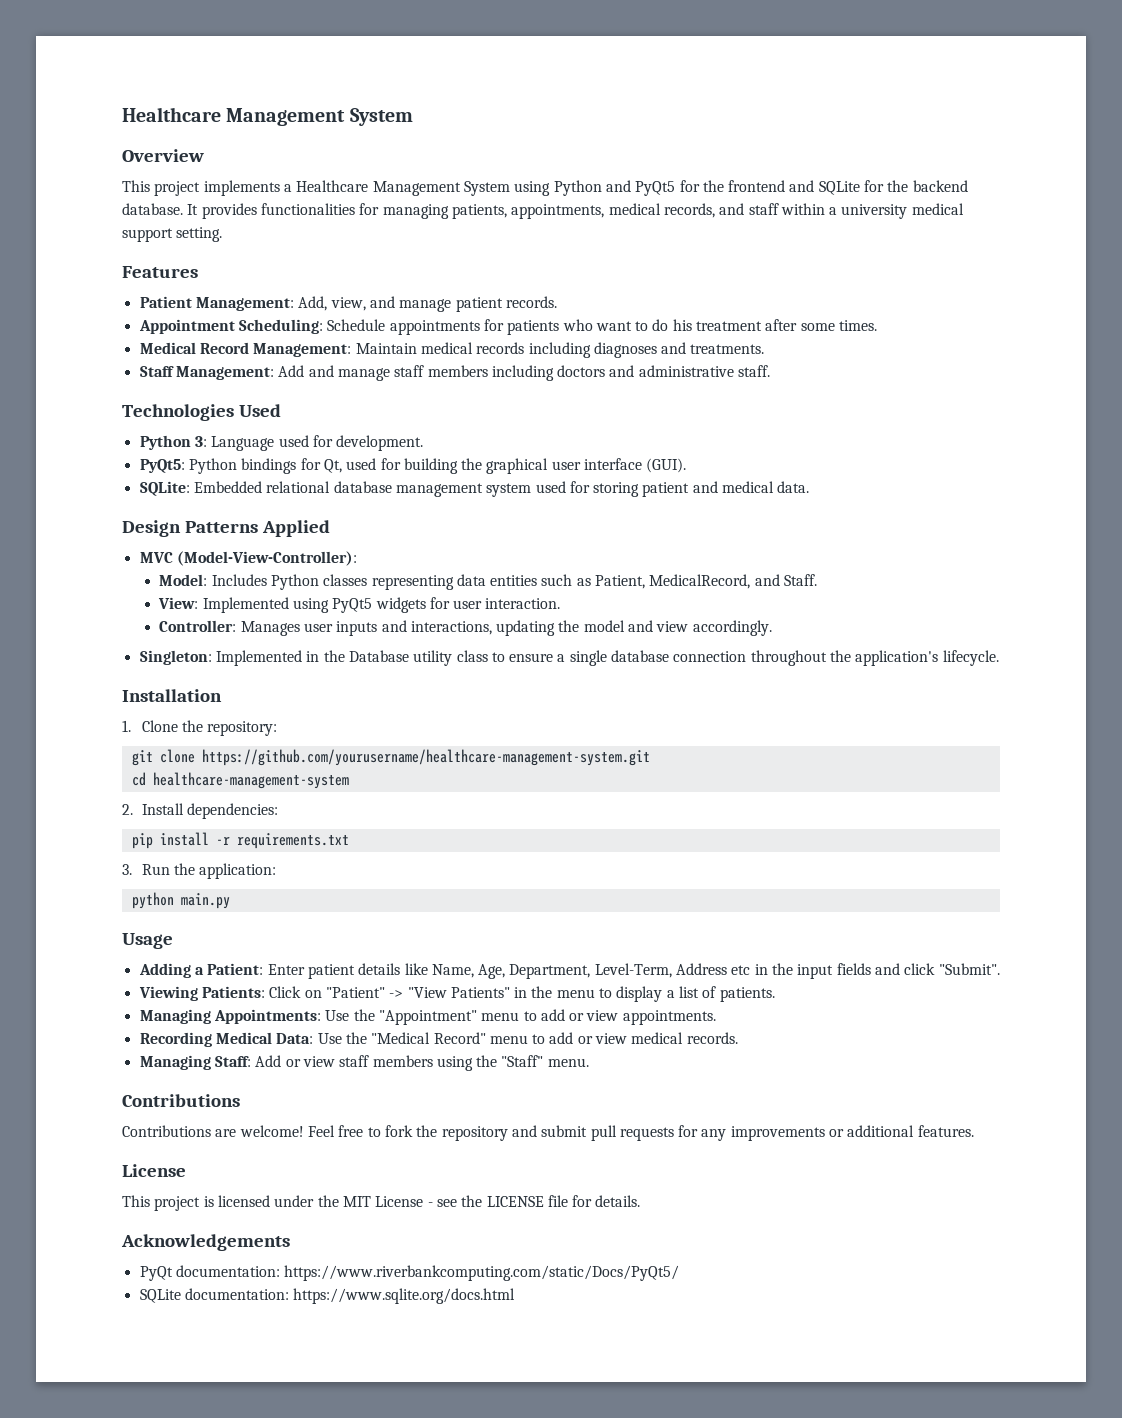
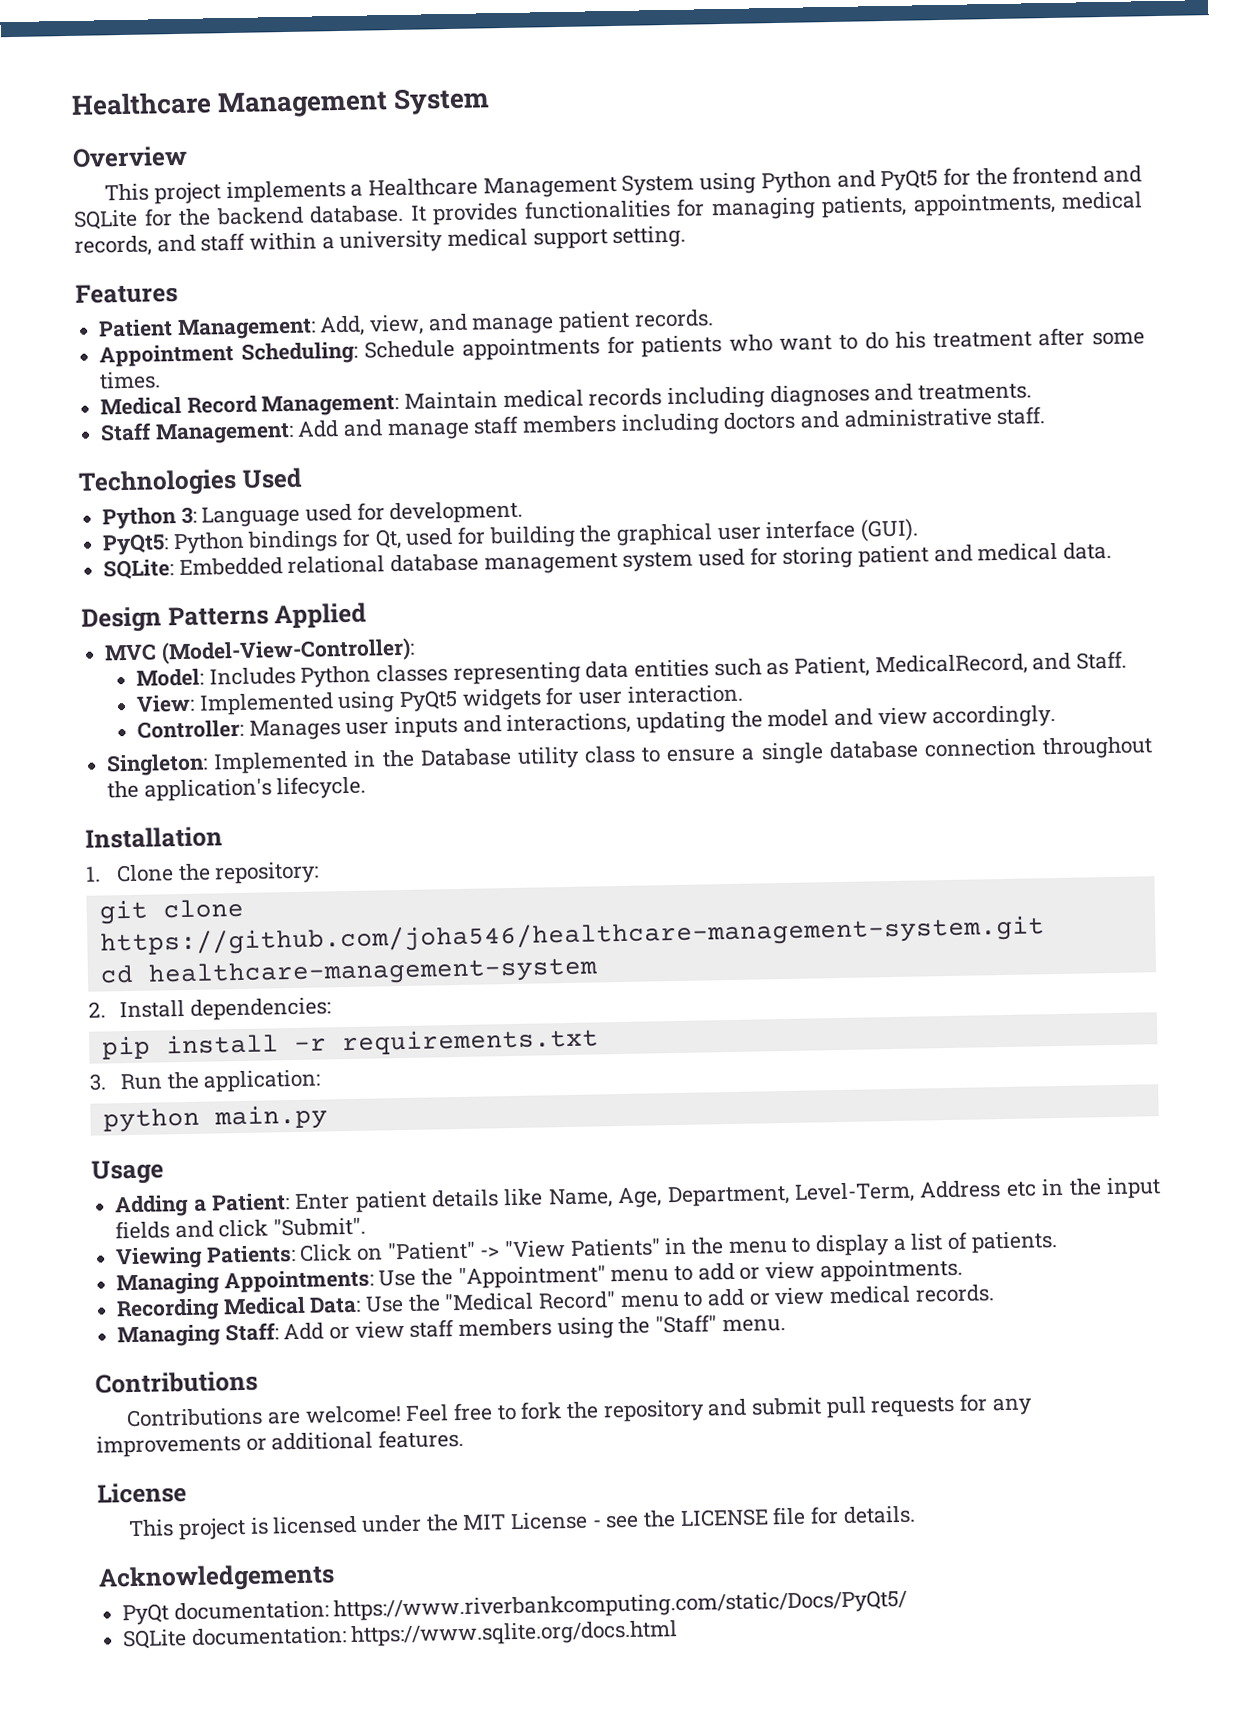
- git clone https://github.com/yourusername/healthcare-management-system.git
+ git clone https://github.com/joha546/healthcare-management-system.git

